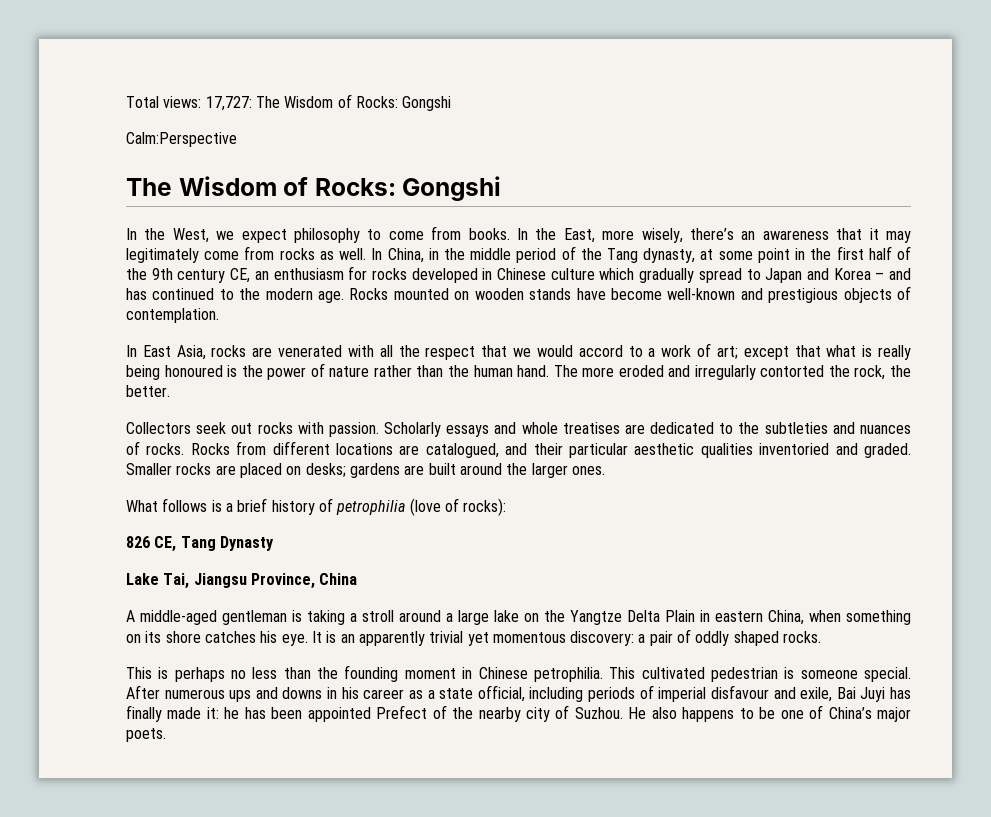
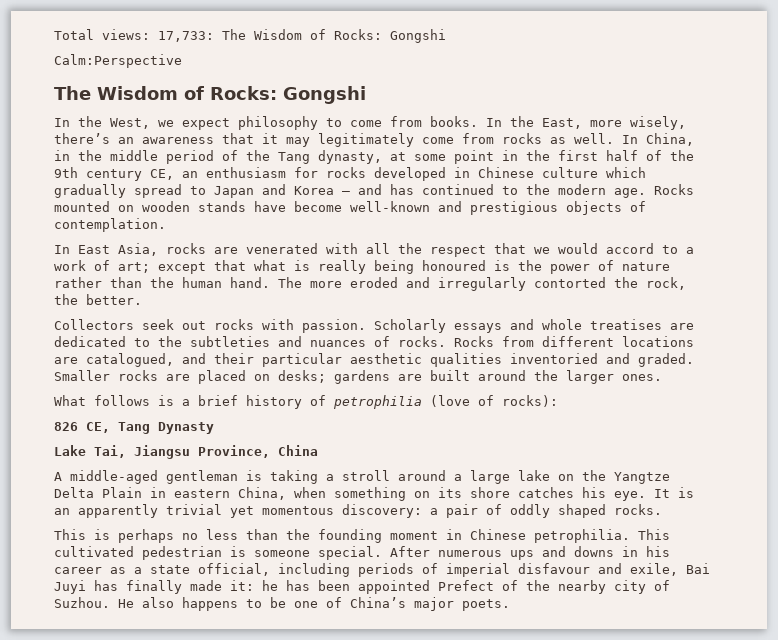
- Total views: 17,727: The Wisdom of Rocks: Gongshi
+ Total views: 17,733: The Wisdom of Rocks: Gongshi

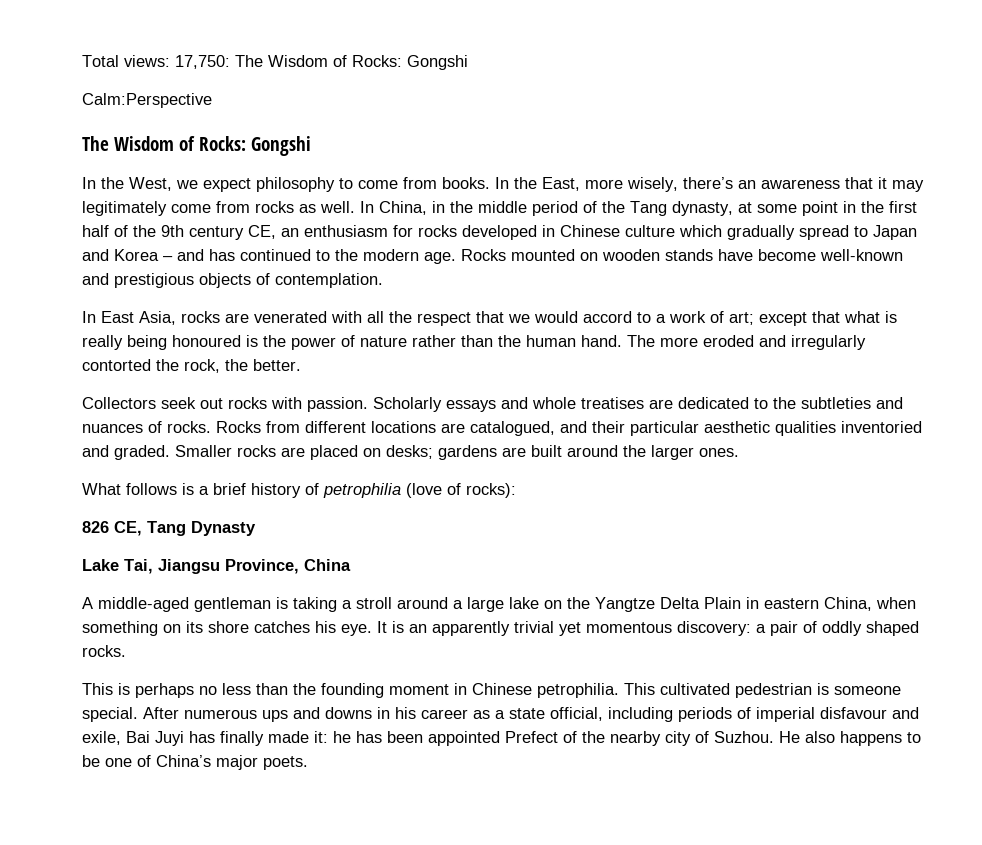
- Total views: 17,733: The Wisdom of Rocks: Gongshi
+ Total views: 17,750: The Wisdom of Rocks: Gongshi

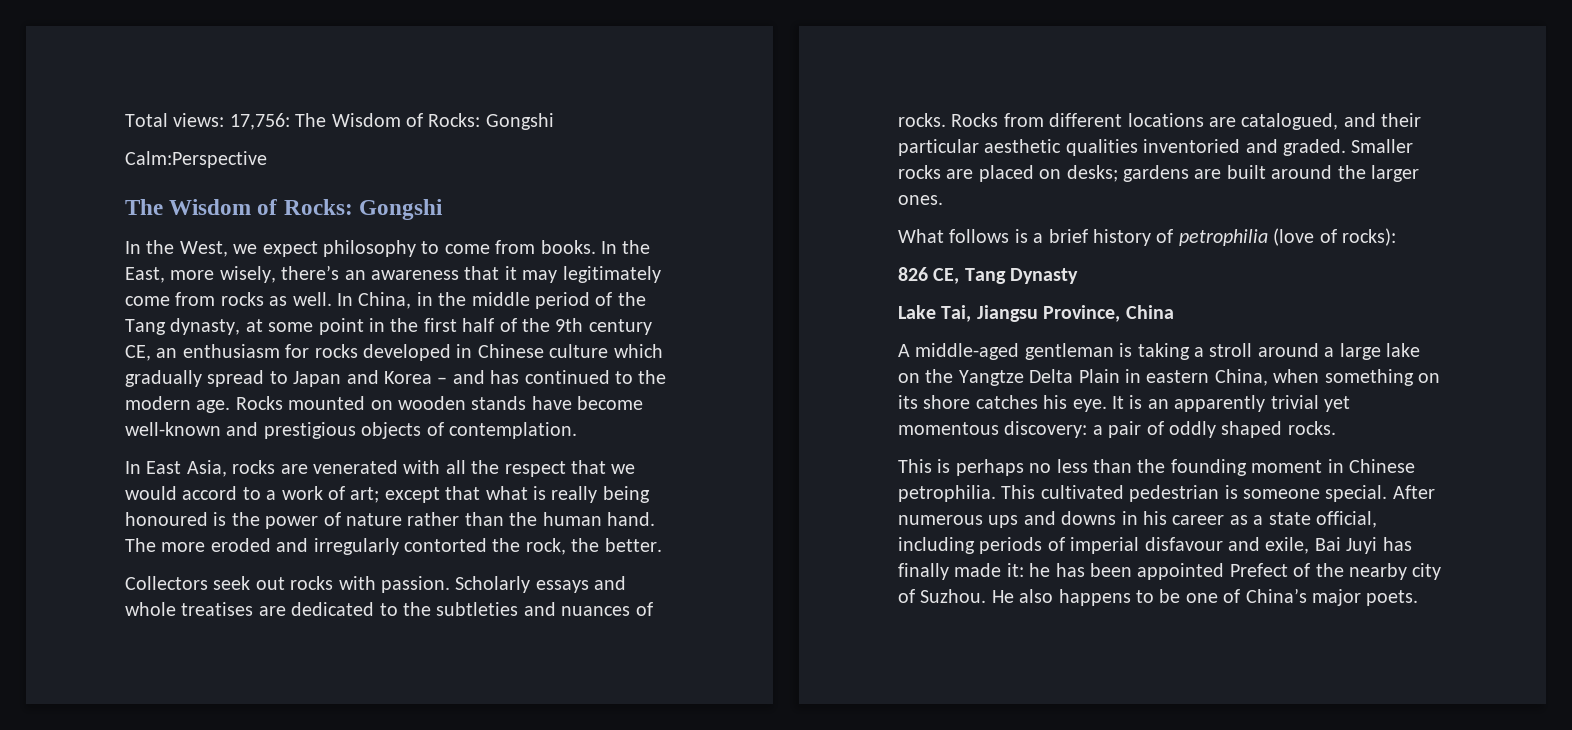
- Total views: 17,750: The Wisdom of Rocks: Gongshi
+ Total views: 17,756: The Wisdom of Rocks: Gongshi

